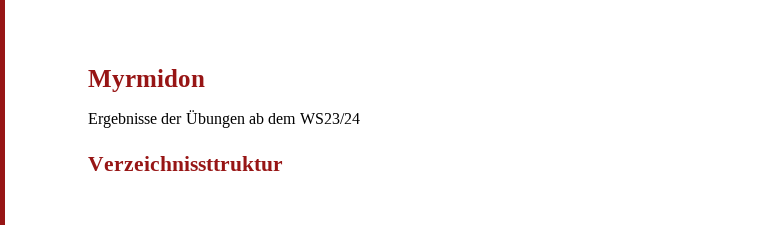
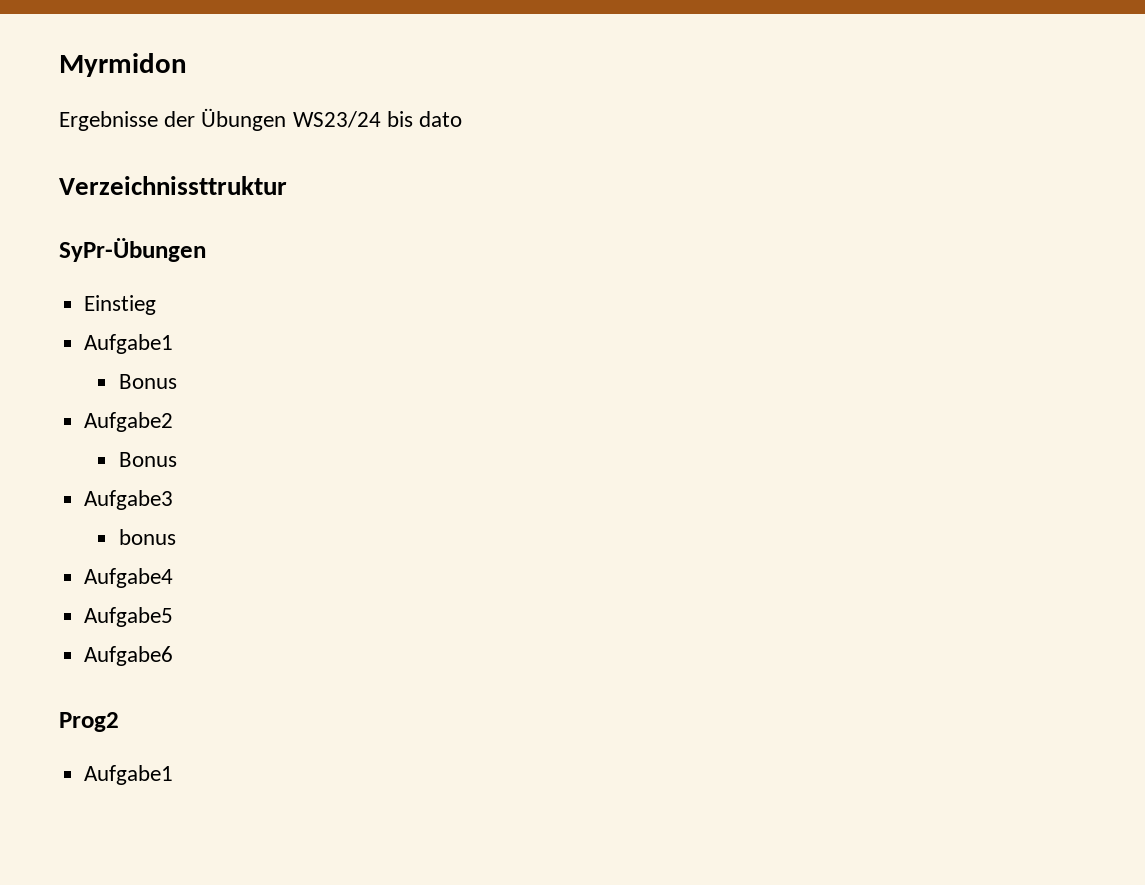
- Ergebnisse der Übungen ab dem WS23/24
+ Ergebnisse der Übungen WS23/24 bis dato
+ SyPr-Übungen
+ Einstieg
+ Aufgabe1
+ Bonus
+ Aufgabe2
+ Bonus
+ Aufgabe3
+ bonus
+ Aufgabe4
+ Aufgabe5
+ Aufgabe6
+ Prog2
+ Aufgabe1

